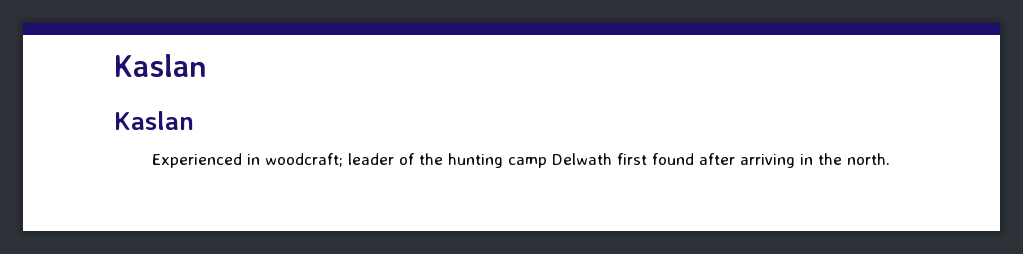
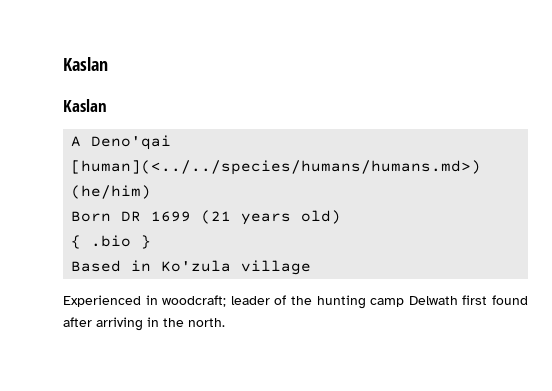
+ A Deno'qai [human](<../../species/humans/humans.md>) (he/him)
+ Born DR 1699 (21 years old)
+ { .bio }
+ Based in Ko'zula village

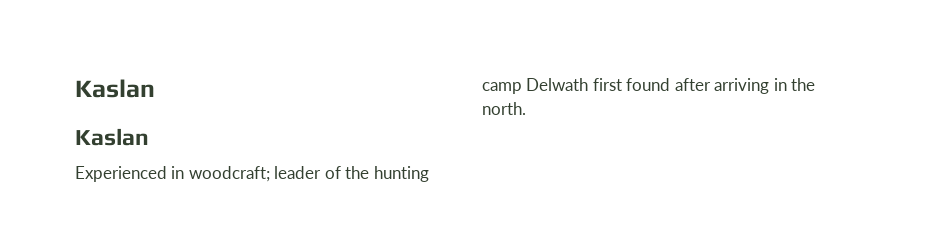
- A Deno'qai [human](<../../species/humans/humans.md>) (he/him)
- Born DR 1699 (21 years old)
- { .bio }
- Based in Ko'zula village

